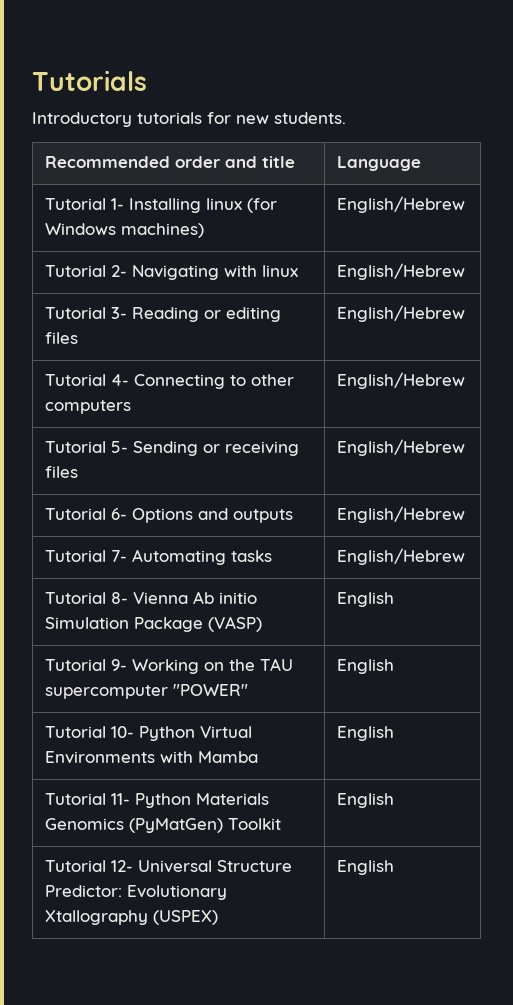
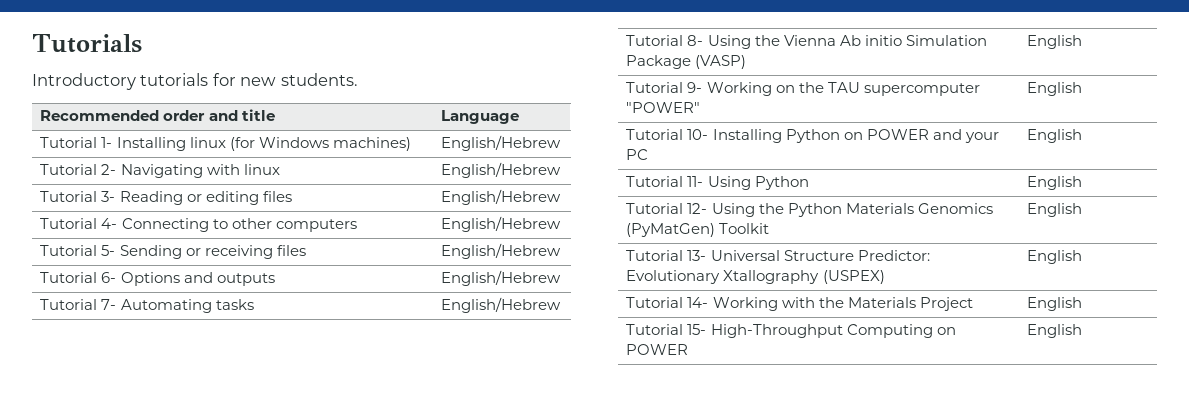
- Tutorial 8- Vienna Ab initio Simulation Package (VASP) | English
+ Tutorial 8- Using the Vienna Ab initio Simulation Package (VASP) | English
- Tutorial 10- Python Virtual Environments with Mamba | English
- Tutorial 11- Python Materials Genomics (PyMatGen) Toolkit | English
+ Tutorial 10- Installing Python on POWER and your PC | English
+ Tutorial 11- Using Python | English
+ Tutorial 12- Using the Python Materials Genomics (PyMatGen) Toolkit | English
- Tutorial 12- Universal Structure Predictor: Evolutionary Xtallography (USPEX) | English
+ Tutorial 13- Universal Structure Predictor: Evolutionary Xtallography (USPEX) | English
+ Tutorial 14- Working with the Materials Project | English
+ Tutorial 15- High-Throughput Computing on POWER | English

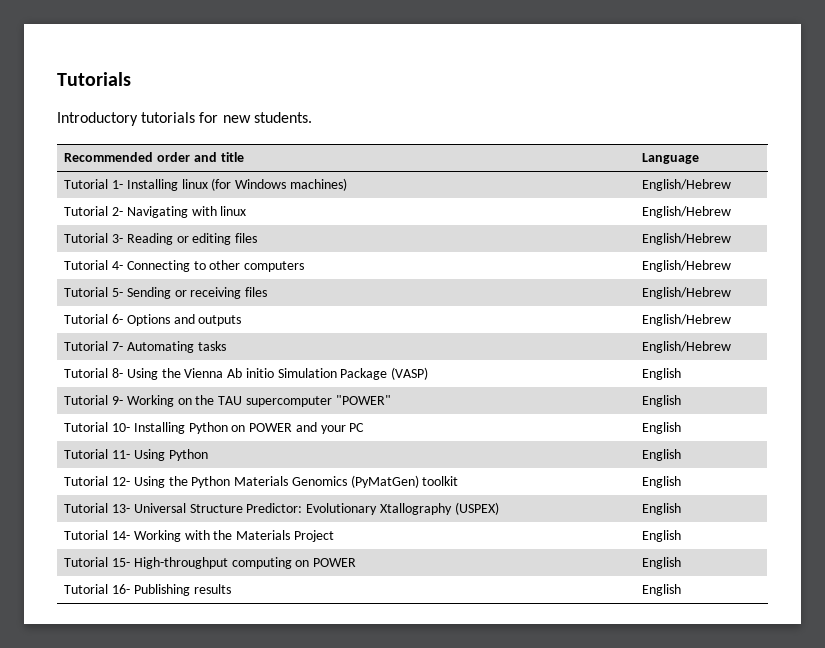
- Tutorial 12- Using the Python Materials Genomics (PyMatGen) Toolkit | English
+ Tutorial 12- Using the Python Materials Genomics (PyMatGen) toolkit | English
- Tutorial 15- High-Throughput Computing on POWER | English
+ Tutorial 15- High-throughput computing on POWER | English
+ Tutorial 16- Publishing results | English

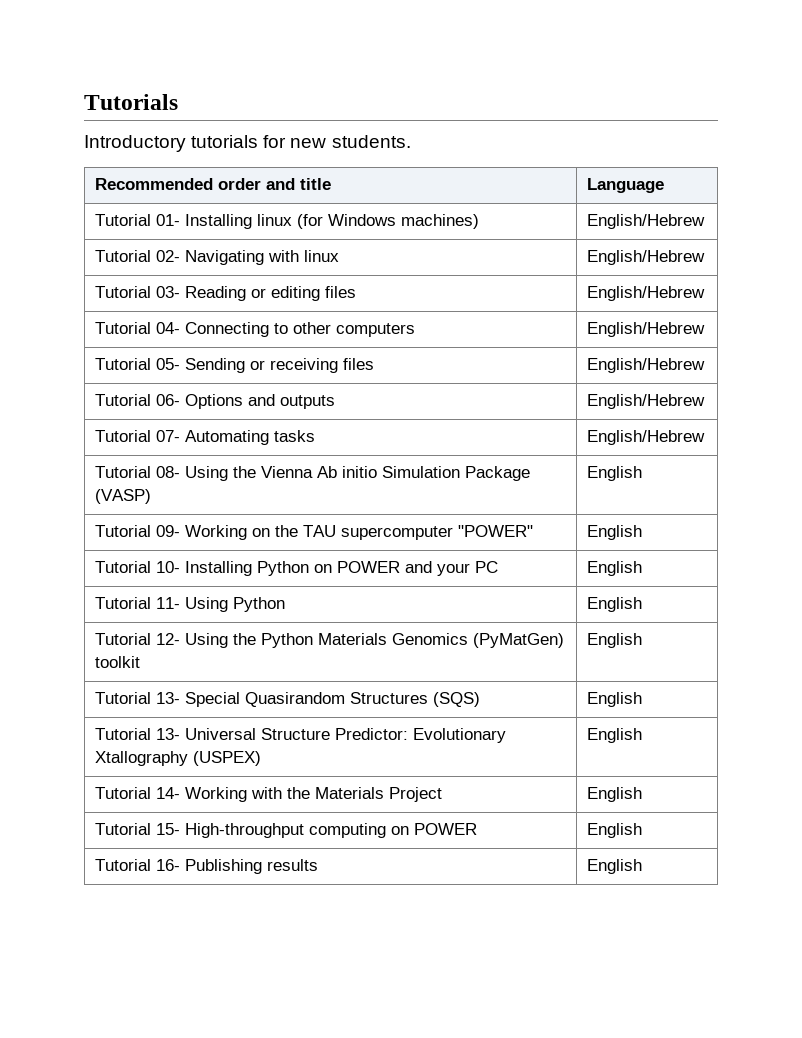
- Tutorial 1- Installing linux (for Windows machines) | English/Hebrew
+ Tutorial 01- Installing linux (for Windows machines) | English/Hebrew
- Tutorial 2- Navigating with linux | English/Hebrew
+ Tutorial 02- Navigating with linux | English/Hebrew
- Tutorial 3- Reading or editing files | English/Hebrew
+ Tutorial 03- Reading or editing files | English/Hebrew
- Tutorial 4- Connecting to other computers | English/Hebrew
+ Tutorial 04- Connecting to other computers | English/Hebrew
- Tutorial 5- Sending or receiving files | English/Hebrew
+ Tutorial 05- Sending or receiving files | English/Hebrew
- Tutorial 6- Options and outputs | English/Hebrew
+ Tutorial 06- Options and outputs | English/Hebrew
- Tutorial 7- Automating tasks | English/Hebrew
+ Tutorial 07- Automating tasks | English/Hebrew
- Tutorial 8- Using the Vienna Ab initio Simulation Package (VASP) | English
+ Tutorial 08- Using the Vienna Ab initio Simulation Package (VASP) | English
- Tutorial 9- Working on the TAU supercomputer "POWER" | English
+ Tutorial 09- Working on the TAU supercomputer "POWER" | English
+ Tutorial 13- Special Quasirandom Structures (SQS) | English

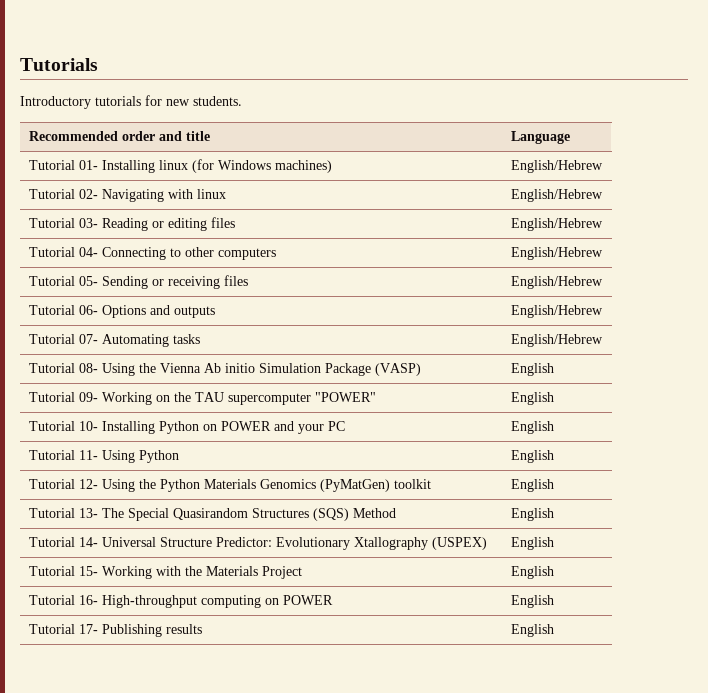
- Tutorial 13- Special Quasirandom Structures (SQS) | English
- Tutorial 13- Universal Structure Predictor: Evolutionary Xtallography (USPEX) | English
+ Tutorial 13- The Special Quasirandom Structures (SQS) Method | English
+ Tutorial 14- Universal Structure Predictor: Evolutionary Xtallography (USPEX) | English
- Tutorial 14- Working with the Materials Project | English
+ Tutorial 15- Working with the Materials Project | English
- Tutorial 15- High-throughput computing on POWER | English
+ Tutorial 16- High-throughput computing on POWER | English
- Tutorial 16- Publishing results | English
+ Tutorial 17- Publishing results | English

